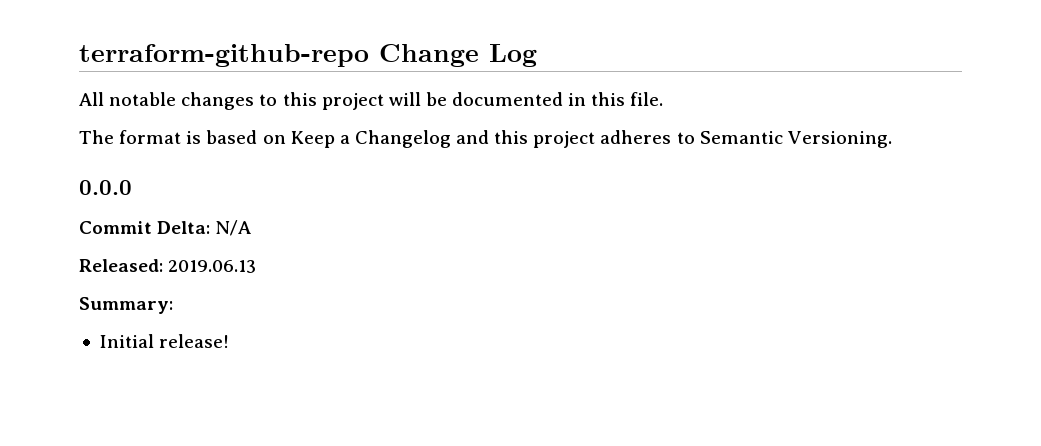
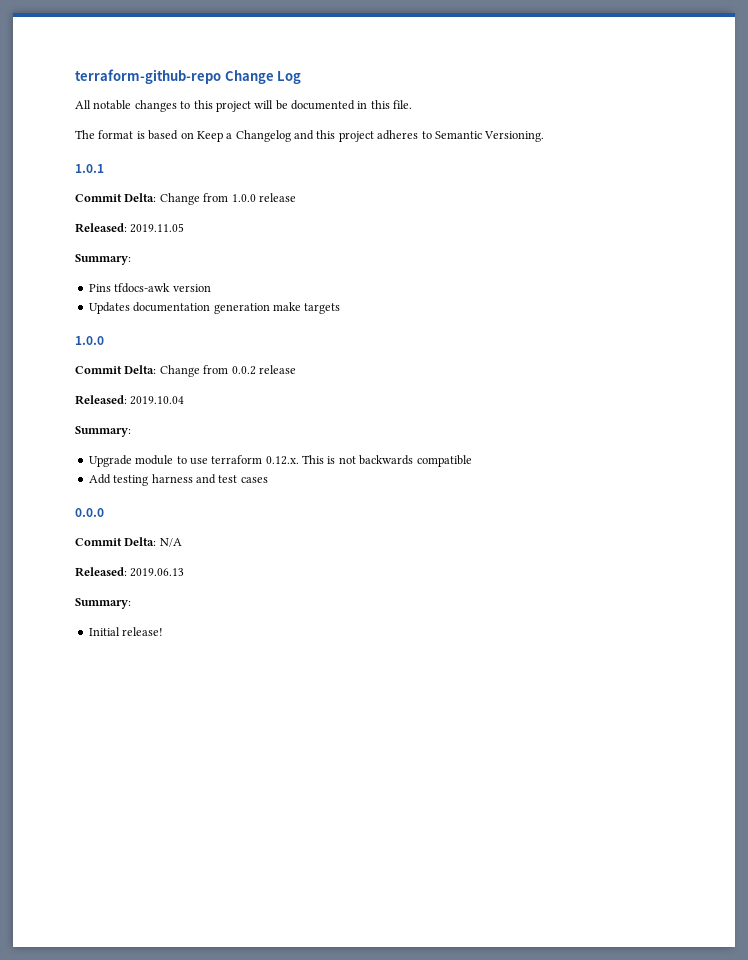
+ 1.0.1
+ Commit Delta: Change from 1.0.0 release
+ Released: 2019.11.05
+ Summary:
+ Pins tfdocs-awk version
+ Updates documentation generation make targets
+ 1.0.0
+ Commit Delta: Change from 0.0.2 release
+ Released: 2019.10.04
+ Summary:
+ Upgrade module to use terraform 0.12.x. This is not backwards compatible
+ Add testing harness and test cases

